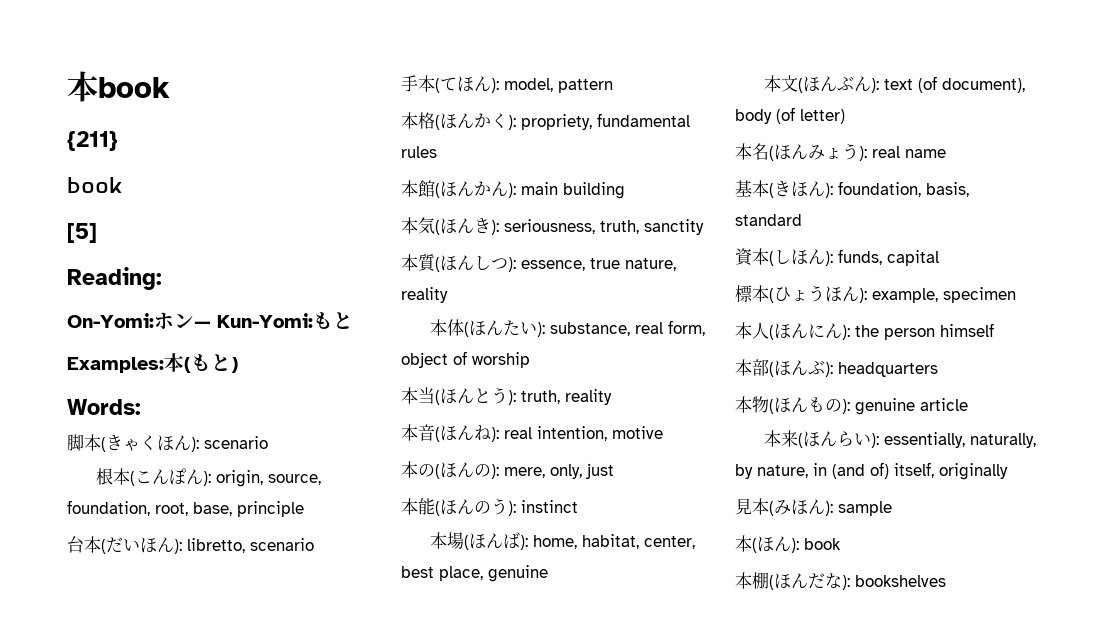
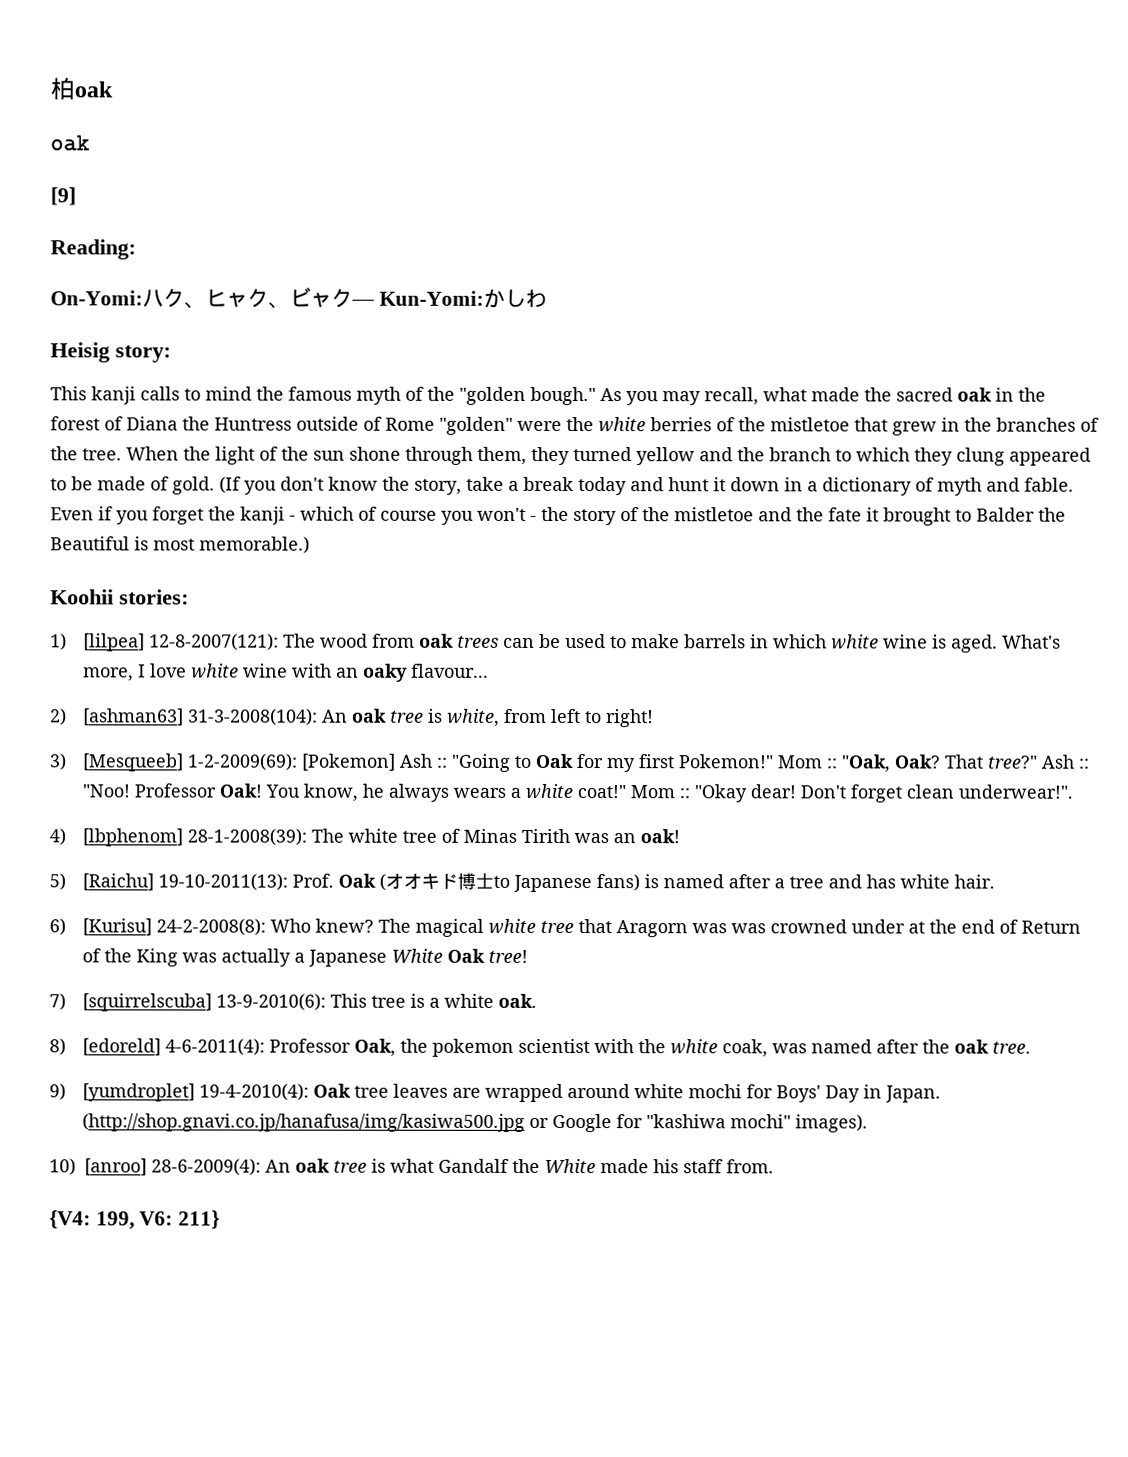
- 本book
- {211}
- book
- [5]
+ 柏oak
+ oak
+ [9]
  Reading:
- On-Yomi:ホン— Kun-Yomi:もと
- Examples:本(もと)
- Words:
- 脚本(きゃくほん): scenario
- 根本(こんぽん): origin, source, foundation, root, base, principle
- 台本(だいほん): libretto, scenario
- 手本(てほん): model, pattern
- 本格(ほんかく): propriety, fundamental rules
- 本館(ほんかん): main building
- 本気(ほんき): seriousness, truth, sanctity
- 本質(ほんしつ): essence, true nature, reality
- 本体(ほんたい): substance, real form, object of worship
- 本当(ほんとう): truth, reality
- 本音(ほんね): real intention, motive
- 本の(ほんの): mere, only, just
- 本能(ほんのう): instinct
- 本場(ほんば): home, habitat, center, best place, genuine
- 本文(ほんぶん): text (of document), body (of letter)
- 本名(ほんみょう): real name
- 基本(きほん): foundation, basis, standard
- 資本(しほん): funds, capital
- 標本(ひょうほん): example, specimen
- 本人(ほんにん): the person himself
- 本部(ほんぶ): headquarters
- 本物(ほんもの): genuine article
- 本来(ほんらい): essentially, naturally, by nature, in (and of) itself, originally
- 見本(みほん): sample
- 本(ほん): book
- 本棚(ほんだな): bookshelves
+ On-Yomi:ハク、ヒャク、ビャク— Kun-Yomi:かしわ
+ Heisig story:
+ This kanji calls to mind the famous myth of the "golden bough." As you may recall, what made the sacred oak in the forest of Diana the Huntress outside of Rome "golden" were the white berries of the mistletoe that grew in the branches of the tree. When the light of the sun shone through them, they turned yellow and the branch to which they clung appeared to be made of gold. (If you don't know the story, take a break today and hunt it down in a dictionary of myth and fable. Even if you forget the kanji - which of course you won't - the story of the mistletoe and the fate it brought to Balder the Beautiful is most memorable.)
+ Koohii stories:
+ 1) [lilpea] 12-8-2007(121): The wood from oak trees can be used to make barrels in which white wine is aged. What's more, I love white wine with an oaky flavour...
+ 2) [ashman63] 31-3-2008(104): An oak tree is white, from left to right!
+ 3) [Mesqueeb] 1-2-2009(69): [Pokemon] Ash :: "Going to Oak for my first Pokemon!" Mom :: "Oak, Oak? That tree?" Ash :: "Noo! Professor Oak! You know, he always wears a white coat!" Mom :: "Okay dear! Don't forget clean underwear!".
+ 4) [lbphenom] 28-1-2008(39): The white tree of Minas Tirith was an oak!
+ 5) [Raichu] 19-10-2011(13): Prof. Oak (オオキド博士to Japanese fans) is named after a tree and has white hair.
+ 6) [Kurisu] 24-2-2008(8): Who knew? The magical white tree that Aragorn was was crowned under at the end of Return of the King was actually a Japanese White Oak tree!
+ 7) [squirrelscuba] 13-9-2010(6): This tree is a white oak.
+ 8) [edoreld] 4-6-2011(4): Professor Oak, the pokemon scientist with the white coak, was named after the oak tree.
+ 9) [yumdroplet] 19-4-2010(4): Oak tree leaves are wrapped around white mochi for Boys' Day in Japan. (http://shop.gnavi.co.jp/hanafusa/img/kasiwa500.jpg or Google for "kashiwa mochi" images).
+ 10) [anroo] 28-6-2009(4): An oak tree is what Gandalf the White made his staff from.
+ {V4: 199, V6: 211}

